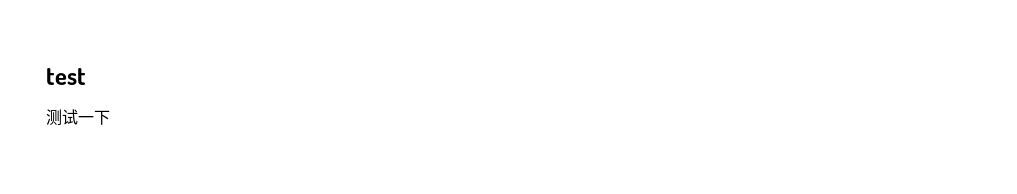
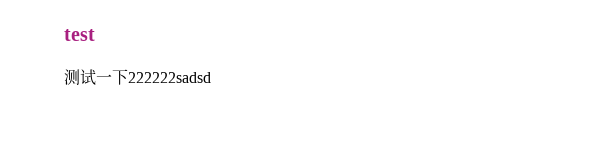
- 测试一下
+ 测试一下222222sadsd

